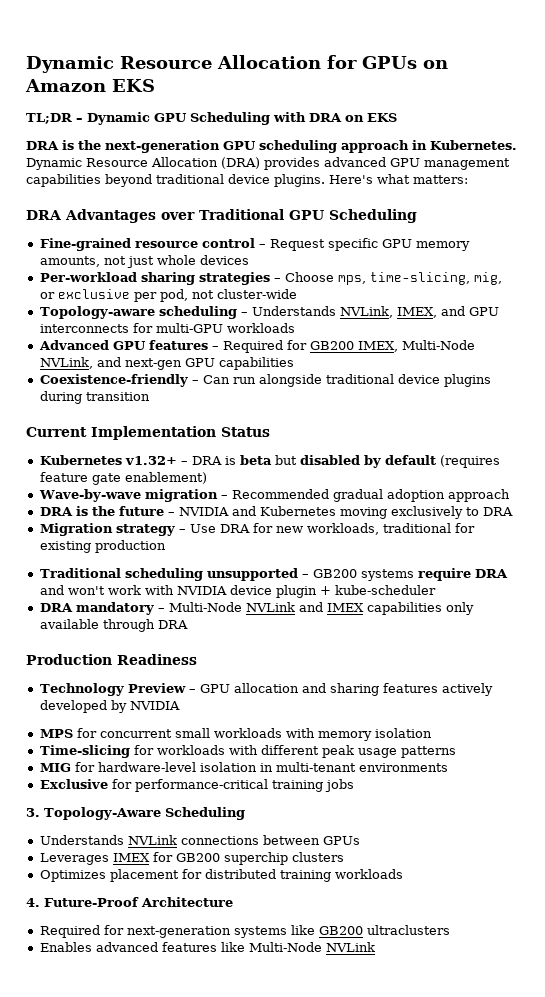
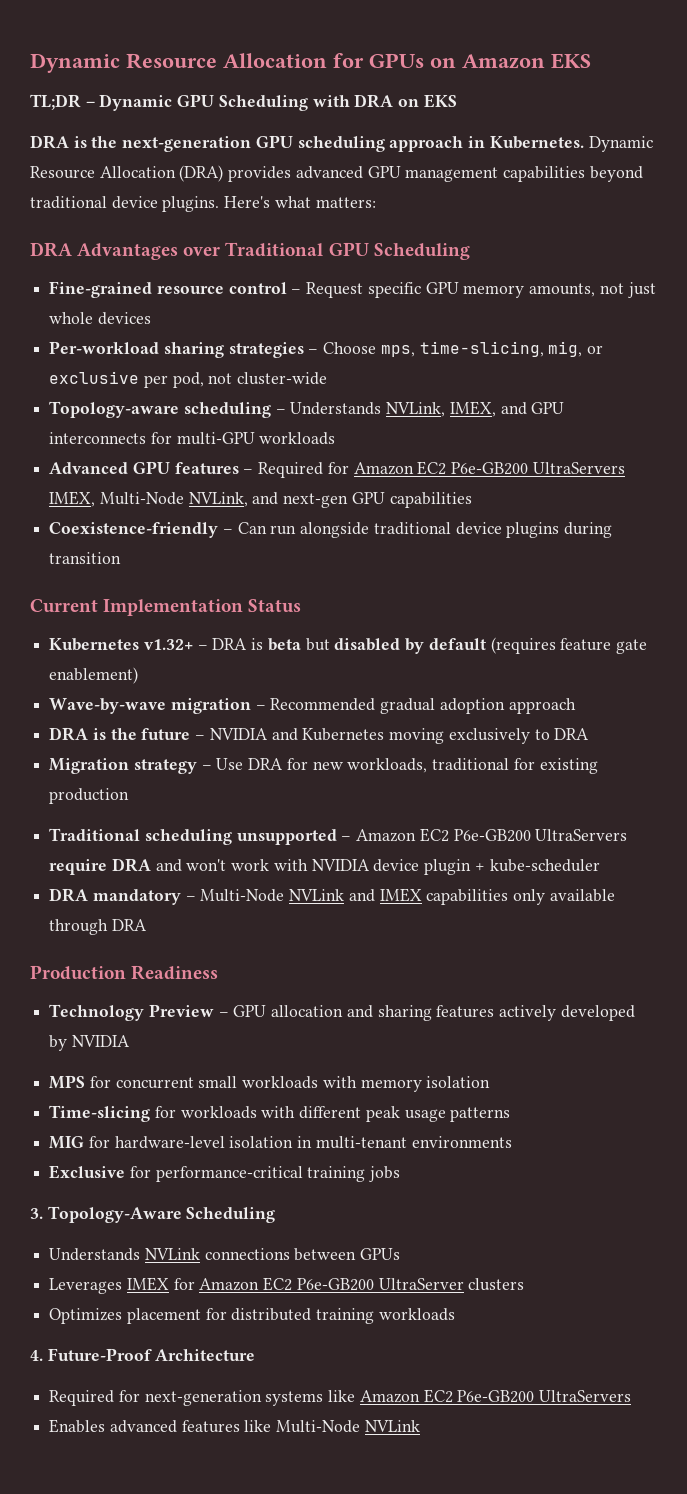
- Advanced GPU features – Required for GB200 IMEX, Multi-Node NVLink, and next-gen GPU capabilities
+ Advanced GPU features – Required for Amazon EC2 P6e-GB200 UltraServers IMEX, Multi-Node NVLink, and next-gen GPU capabilities
- Traditional scheduling unsupported – GB200 systems require DRA and won't work with NVIDIA device plugin + kube-scheduler
+ Traditional scheduling unsupported – Amazon EC2 P6e-GB200 UltraServers require DRA and won't work with NVIDIA device plugin + kube-scheduler
- Leverages IMEX for GB200 superchip clusters
+ Leverages IMEX for Amazon EC2 P6e-GB200 UltraServer clusters
- Required for next-generation systems like GB200 ultraclusters
+ Required for next-generation systems like Amazon EC2 P6e-GB200 UltraServers

